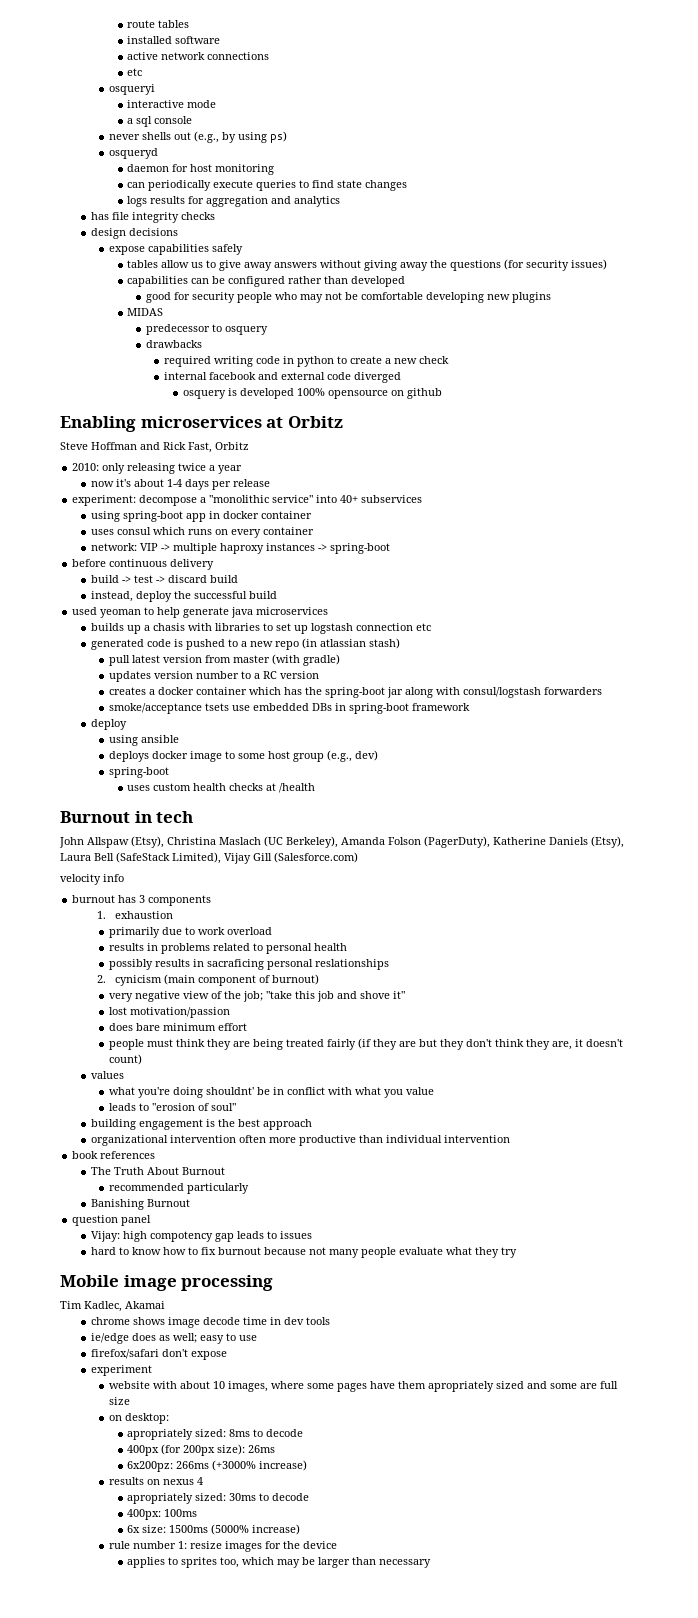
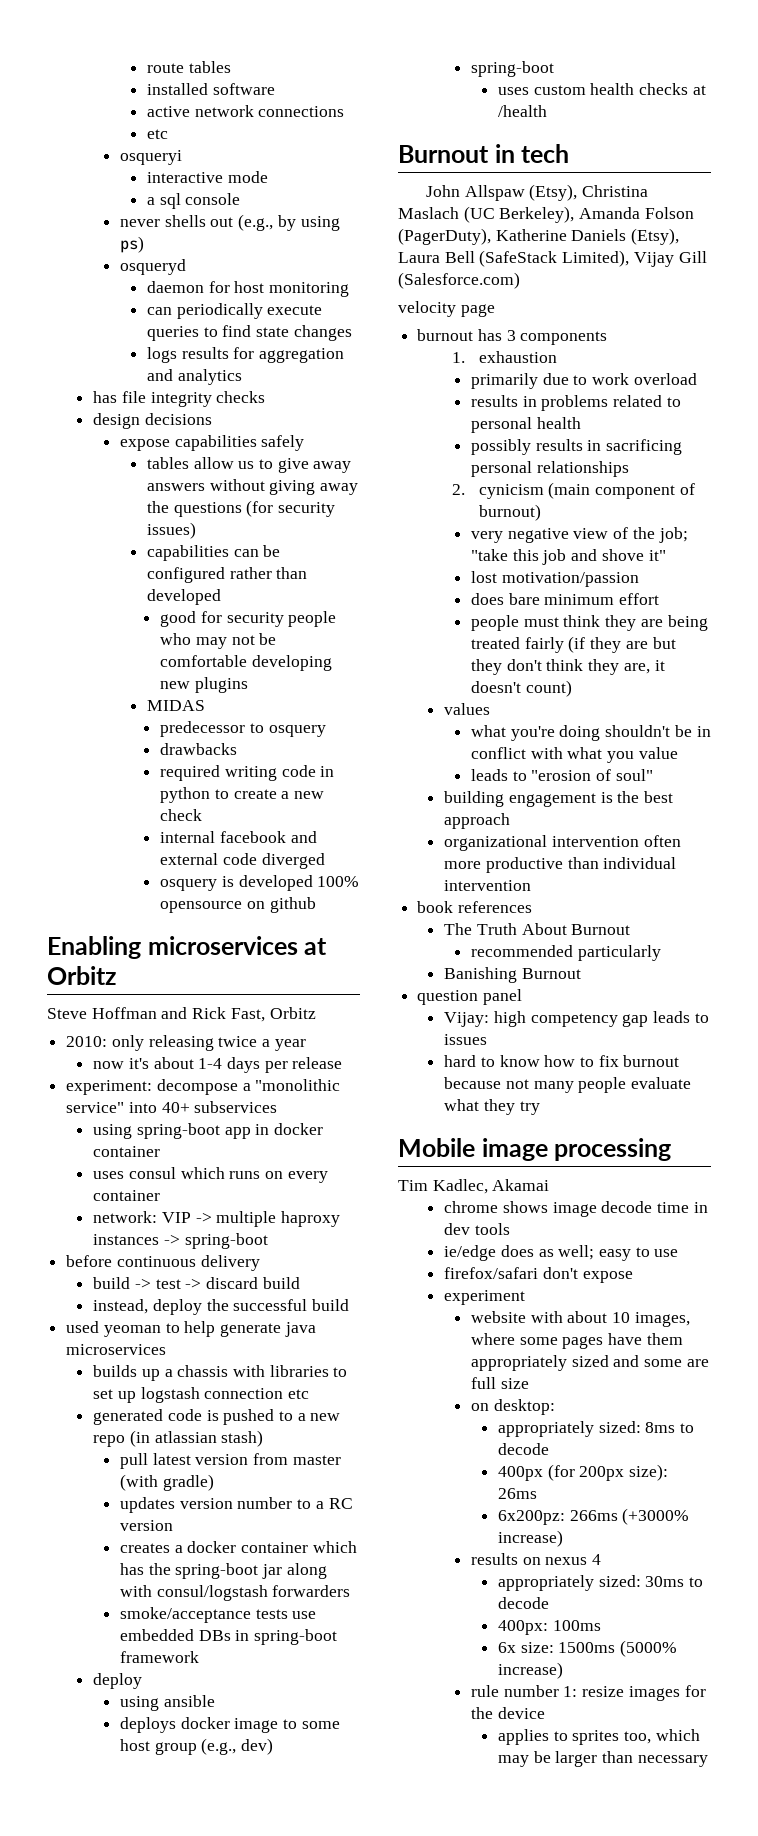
- builds up a chasis with libraries to set up logstash connection etc
+ builds up a chassis with libraries to set up logstash connection etc
- smoke/acceptance tsets use embedded DBs in spring-boot framework
+ smoke/acceptance tests use embedded DBs in spring-boot framework
- velocity info
+ velocity page
- possibly results in sacraficing personal reslationships
+ possibly results in sacrificing personal relationships
- what you're doing shouldnt' be in conflict with what you value
+ what you're doing shouldn't be in conflict with what you value
- Vijay: high compotency gap leads to issues
+ Vijay: high competency gap leads to issues
- website with about 10 images, where some pages have them apropriately sized and some are full size
+ website with about 10 images, where some pages have them appropriately sized and some are full size
- apropriately sized: 8ms to decode
+ appropriately sized: 8ms to decode
- apropriately sized: 30ms to decode
+ appropriately sized: 30ms to decode

